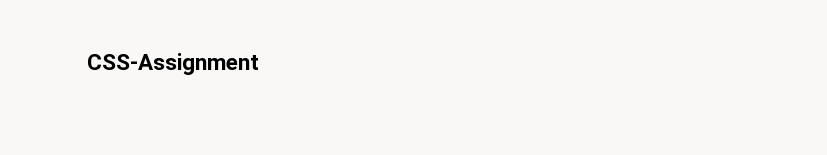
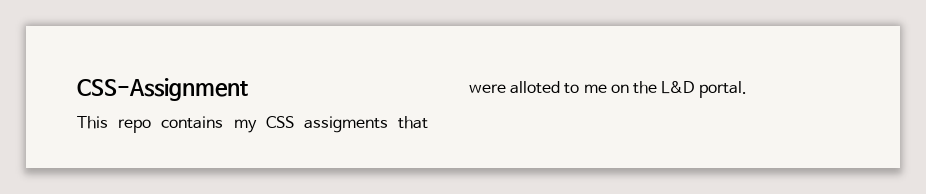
+ This repo contains my CSS assigments that were alloted to me on the L&D portal.

